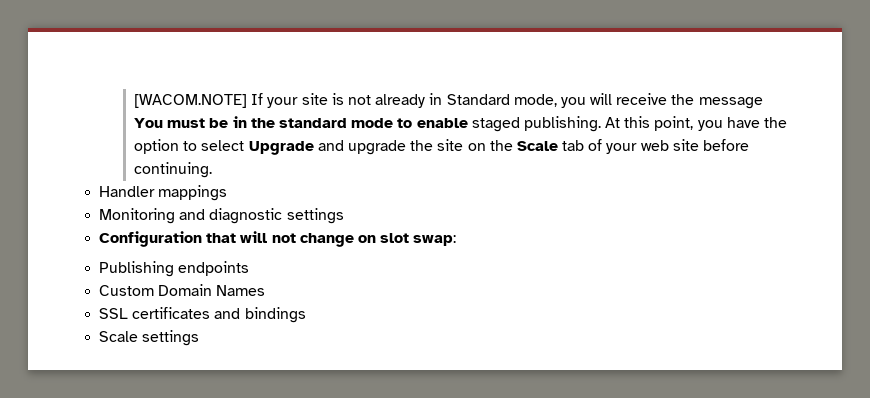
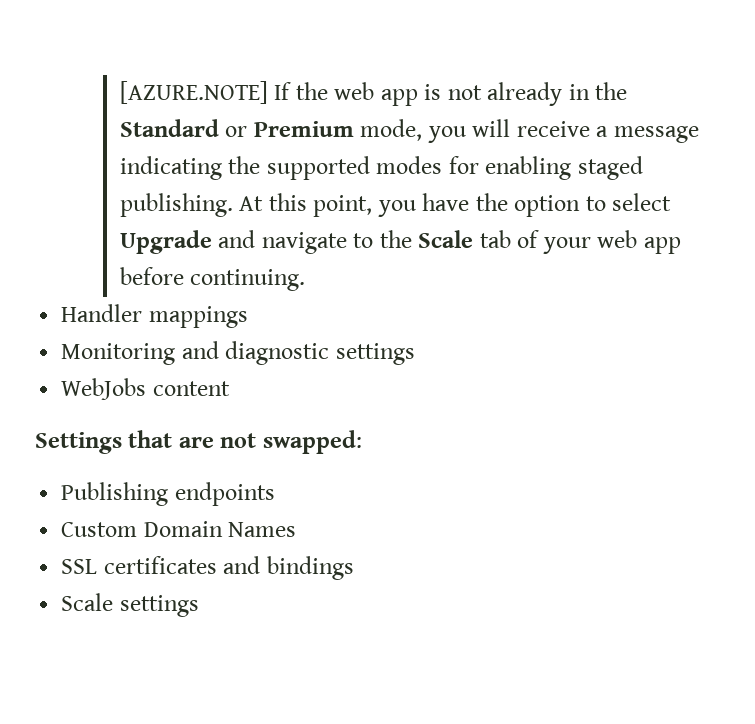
- [WACOM.NOTE] If your site is not already in Standard mode, you will receive the message You must be in the standard mode to enable staged publishing.
+ [AZURE.NOTE] If the web app is not already in the Standard or Premium mode, you will receive a message indicating the supported modes for enabling staged publishing.
- At this point, you have the option to select Upgrade and upgrade the site on the Scale tab of your web site before continuing.
+ At this point, you have the option to select Upgrade and navigate to the Scale tab of your web app before continuing.
- Configuration that will not change on slot swap:
+ WebJobs content
+ Settings that are not swapped:

